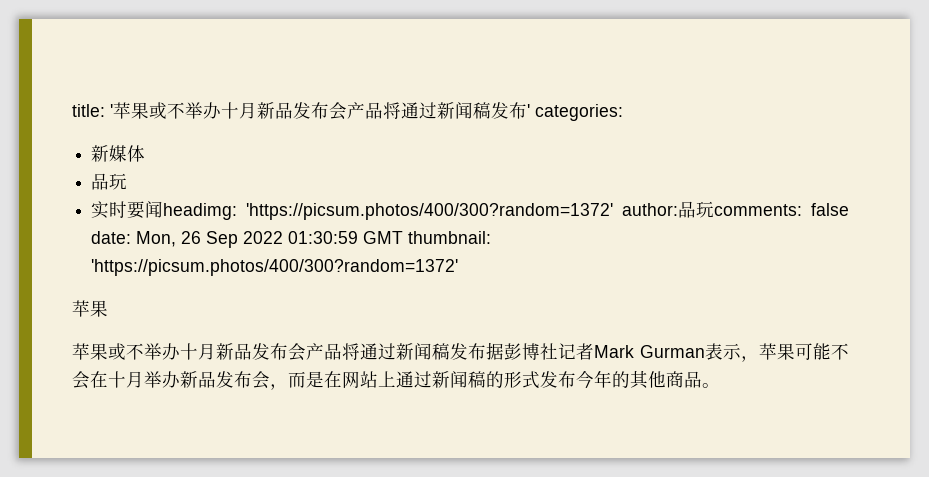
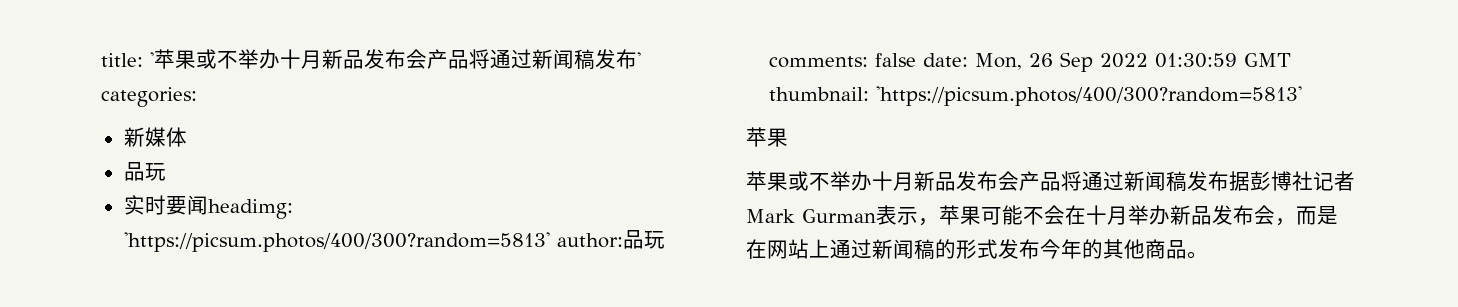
- 实时要闻headimg: 'https://picsum.photos/400/300?random=1372' author:品玩comments: false date: Mon, 26 Sep 2022 01:30:59 GMT thumbnail: 'https://picsum.photos/400/300?random=1372'
+ 实时要闻headimg: 'https://picsum.photos/400/300?random=5813' author:品玩comments: false date: Mon, 26 Sep 2022 01:30:59 GMT thumbnail: 'https://picsum.photos/400/300?random=5813'

